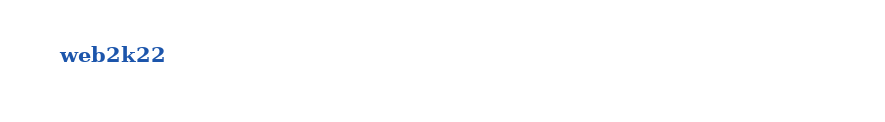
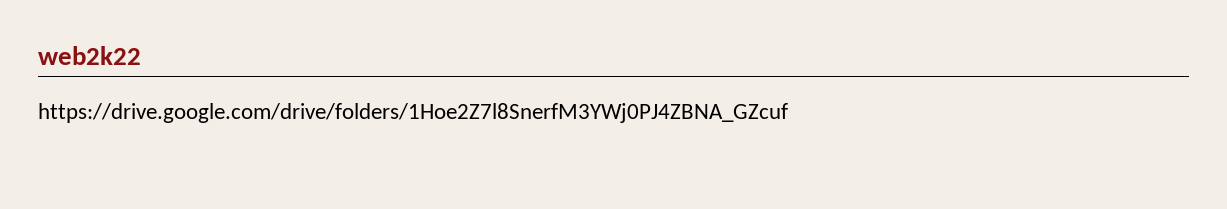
+ https://drive.google.com/drive/folders/1Hoe2Z7l8SnerfM3YWj0PJ4ZBNA_GZcuf

